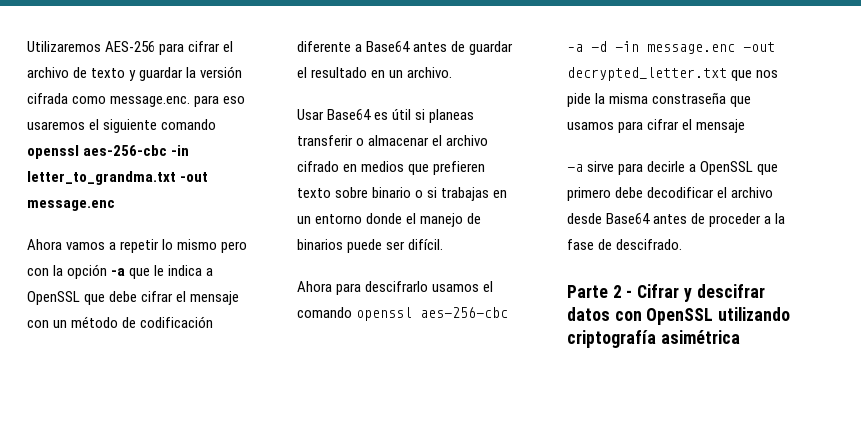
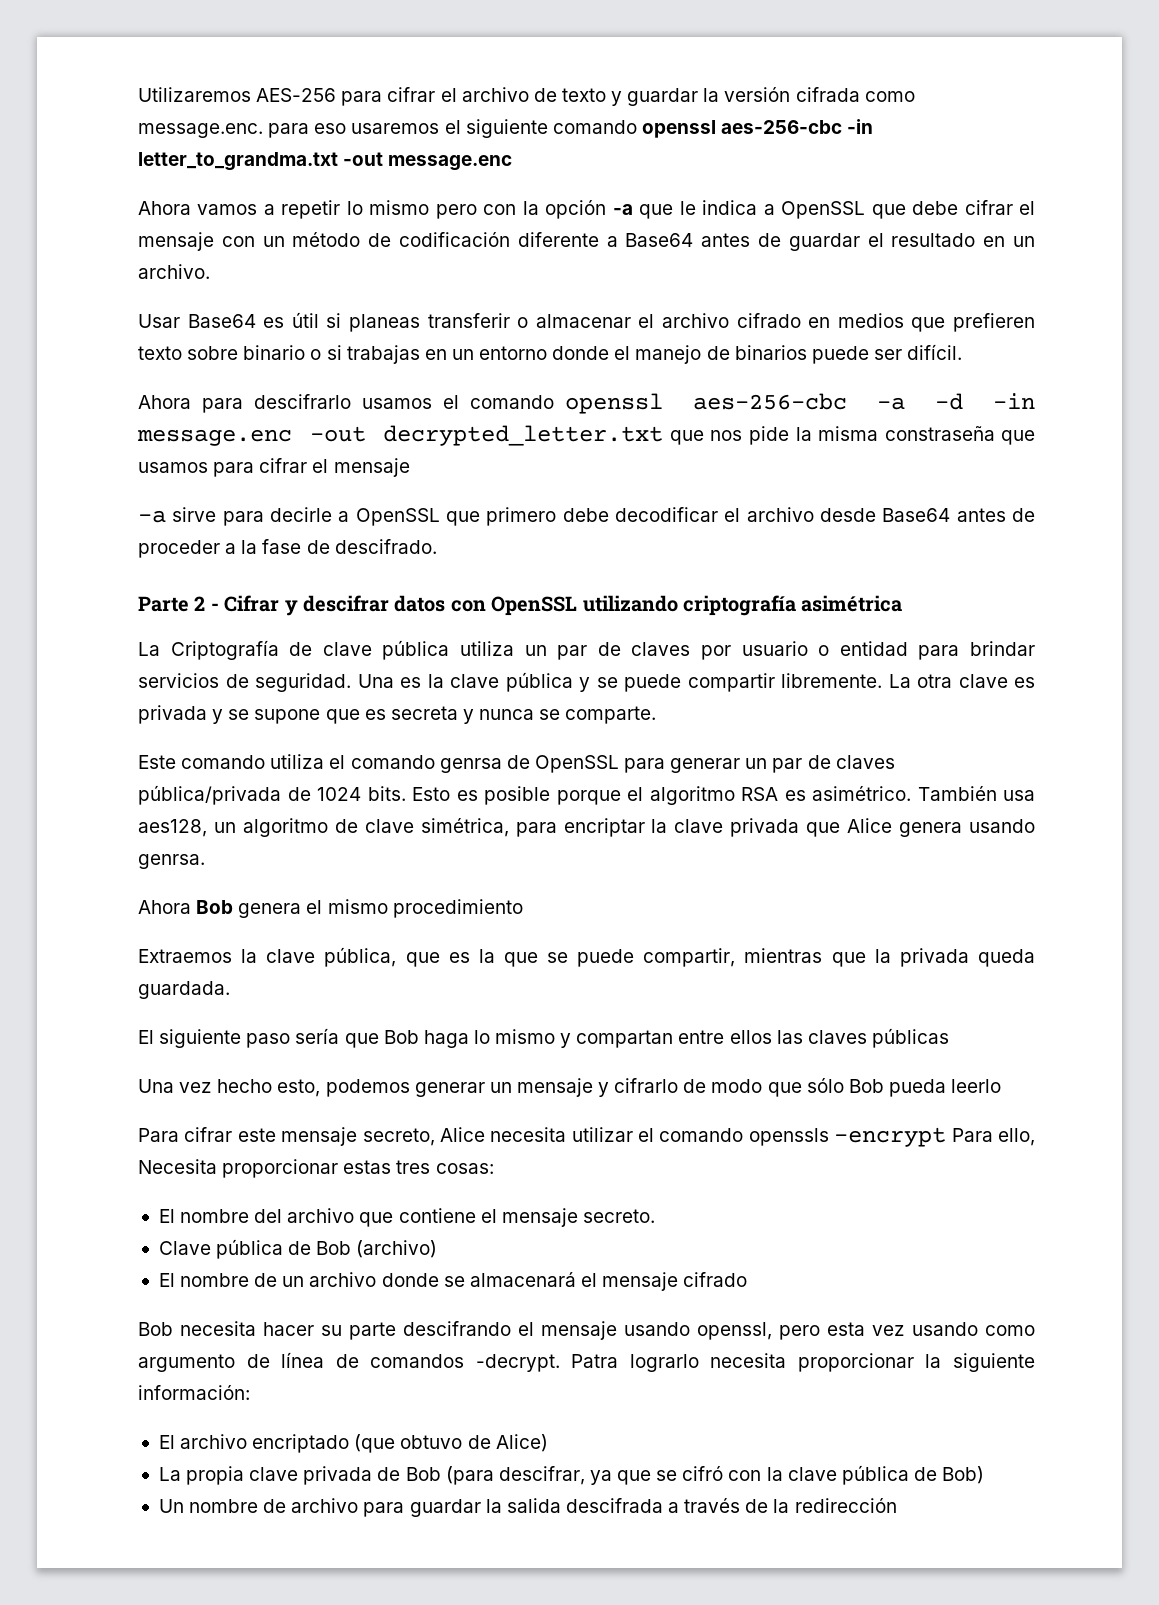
+ La Criptografía de clave pública utiliza un par de claves por usuario o entidad para brindar servicios de seguridad. Una es la clave pública y se puede compartir libremente. La otra clave es privada y se supone que es secreta y nunca se comparte.
+ Este comando utiliza el comando genrsa de OpenSSL para generar un par de claves pública/privada de 1024 bits. Esto es posible porque el algoritmo RSA es asimétrico. También usa aes128, un algoritmo de clave simétrica, para encriptar la clave privada que Alice genera usando genrsa.
+ Ahora Bob genera el mismo procedimiento
+ Extraemos la clave pública, que es la que se puede compartir, mientras que la privada queda guardada.
+ El siguiente paso sería que Bob haga lo mismo y compartan entre ellos las claves públicas
+ Una vez hecho esto, podemos generar un mensaje y cifrarlo de modo que sólo Bob pueda leerlo
+ Para cifrar este mensaje secreto, Alice necesita utilizar el comando openssls -encrypt Para ello, Necesita proporcionar estas tres cosas:
+ El nombre del archivo que contiene el mensaje secreto.
+ Clave pública de Bob (archivo)
+ El nombre de un archivo donde se almacenará el mensaje cifrado
+ Bob necesita hacer su parte descifrando el mensaje usando openssl, pero esta vez usando como argumento de línea de comandos -decrypt. Patra lograrlo necesita proporcionar la siguiente información:
+ El archivo encriptado (que obtuvo de Alice)
+ La propia clave privada de Bob (para descifrar, ya que se cifró con la clave pública de Bob)
+ Un nombre de archivo para guardar la salida descifrada a través de la redirección

